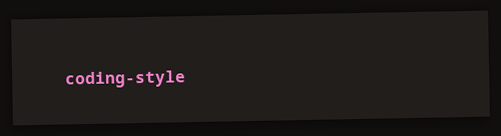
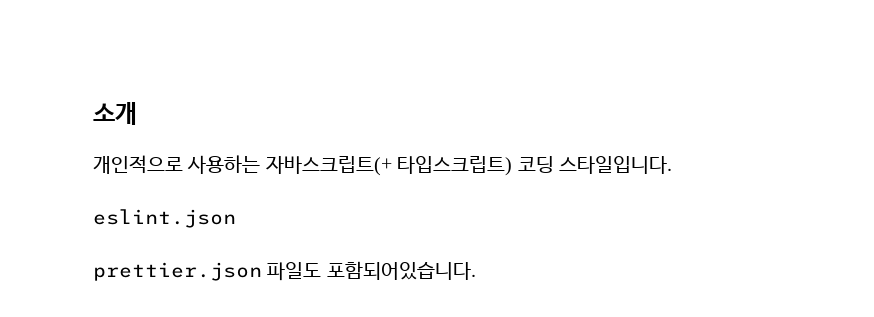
- coding-style
+ 소개
+ 개인적으로 사용하는 자바스크립트(+ 타입스크립트) 코딩 스타일입니다.
+ eslint.json
+ prettier.json 파일도 포함되어있습니다.

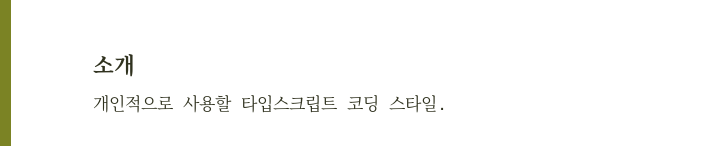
- 개인적으로 사용하는 자바스크립트(+ 타입스크립트) 코딩 스타일입니다.
- eslint.json
- prettier.json 파일도 포함되어있습니다.
+ 개인적으로 사용할 타입스크립트 코딩 스타일.

